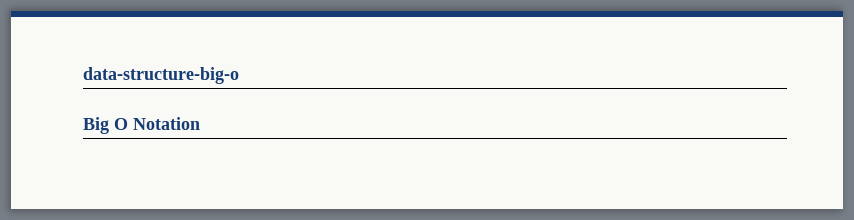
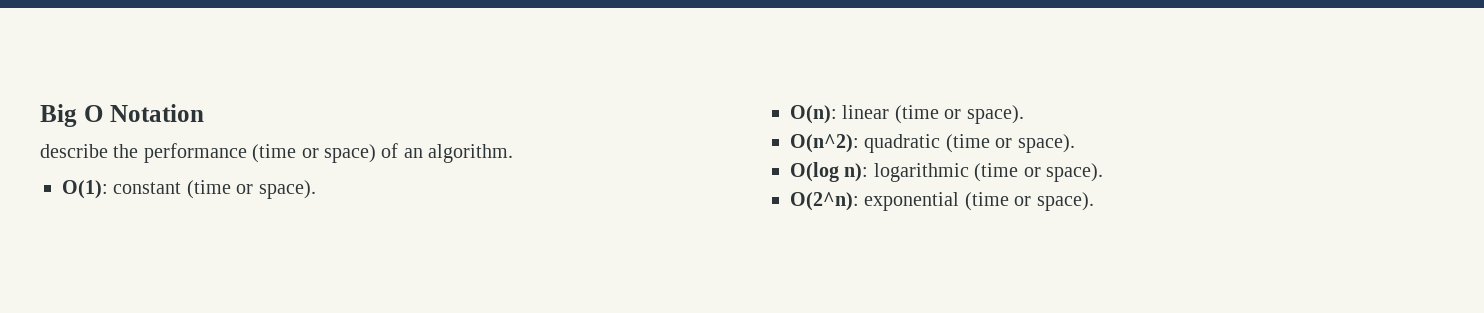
- data-structure-big-o
+ describe the performance (time or space) of an algorithm.
+ O(1): constant (time or space).
+ O(n): linear (time or space).
+ O(n^2): quadratic (time or space).
+ O(log n): logarithmic (time or space).
+ O(2^n): exponential (time or space).

